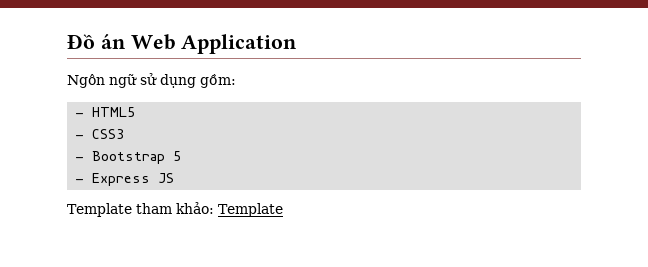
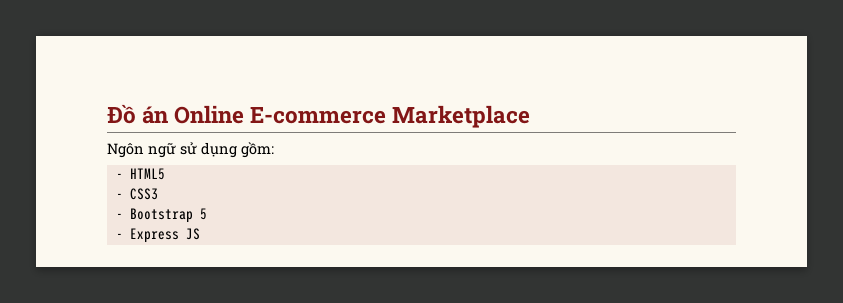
- Đồ án Web Application
+ Đồ án Online E-commerce Marketplace
- Template tham khảo: Template

